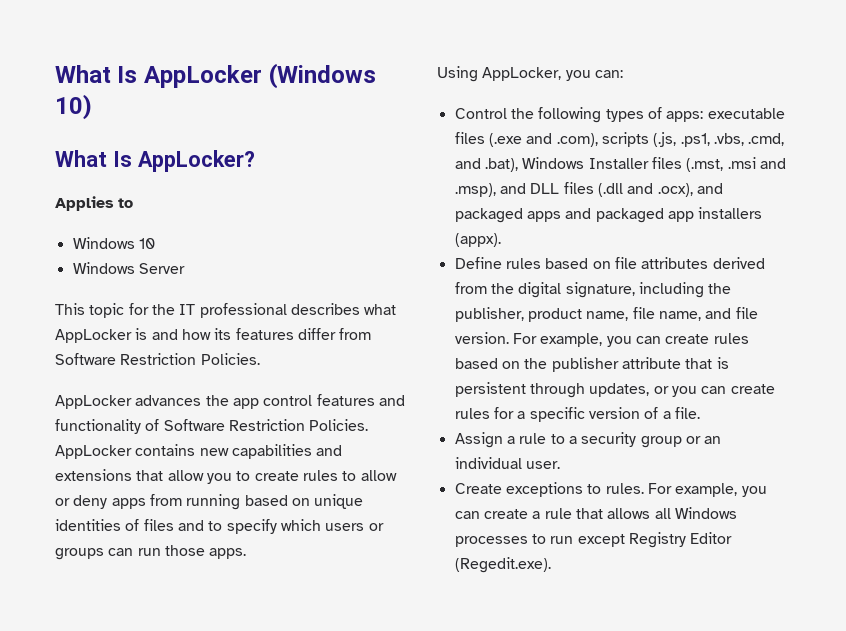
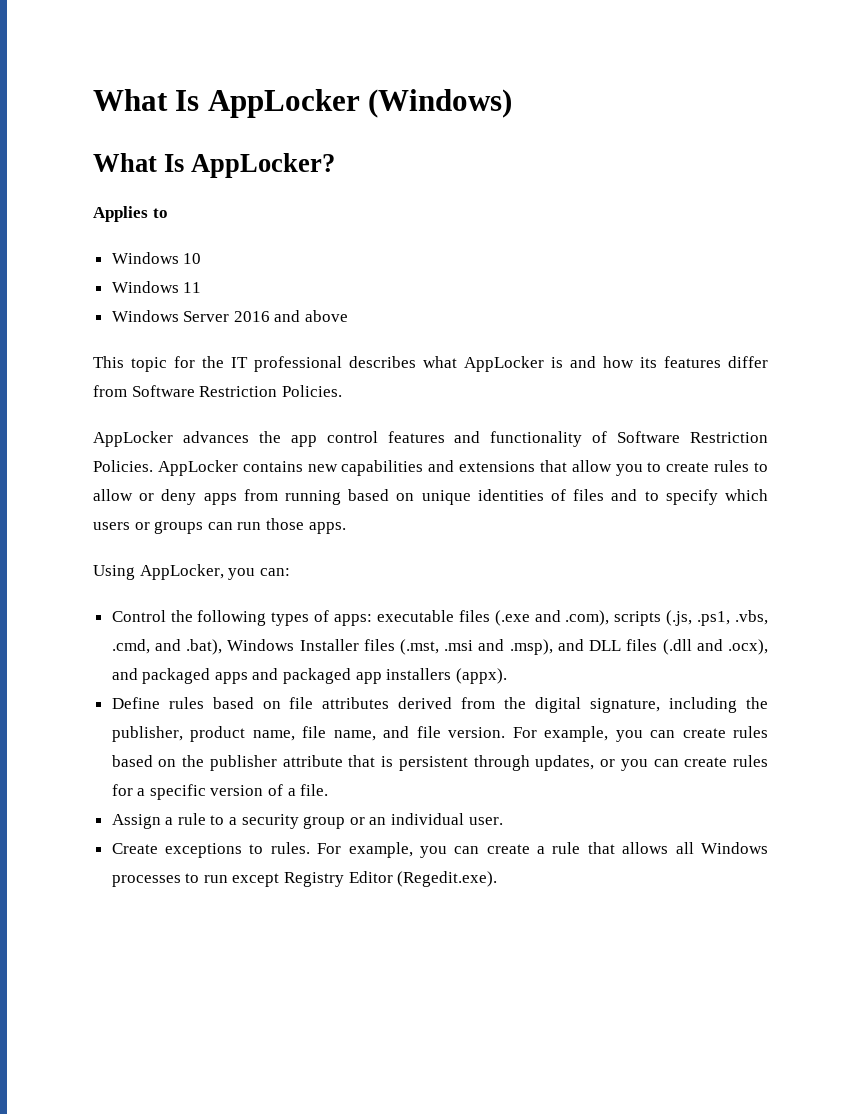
- What Is AppLocker (Windows 10)
+ What Is AppLocker (Windows)
+ Windows 11
- Windows Server
+ Windows Server 2016 and above

